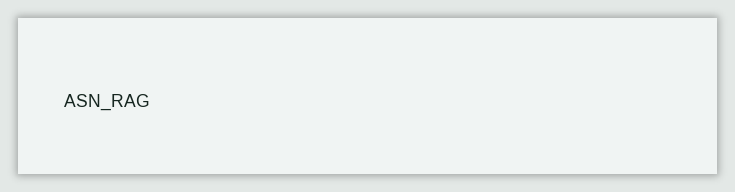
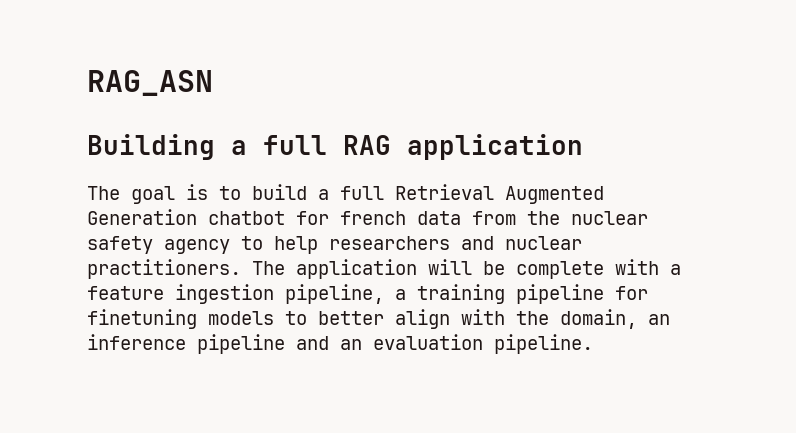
- ASN_RAG
+ RAG_ASN
+ Building a full RAG application
+ The goal is to build a full Retrieval Augmented Generation chatbot for french data from the nuclear safety agency to help researchers and nuclear practitioners. The application will be complete with a feature ingestion pipeline, a training pipeline for finetuning models to better align with the domain, an inference pipeline and an evaluation pipeline.

